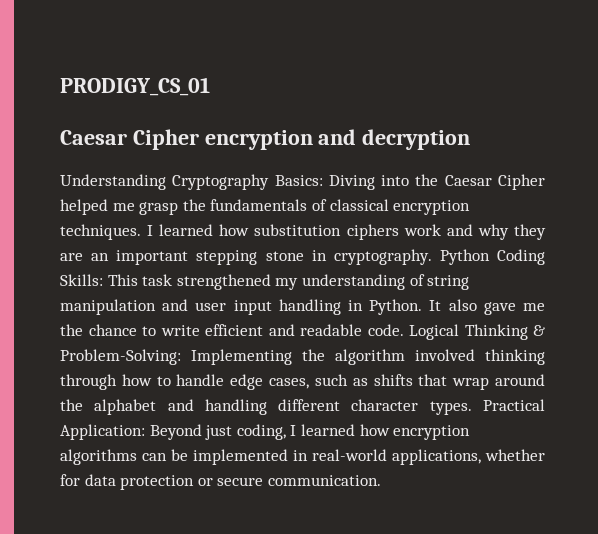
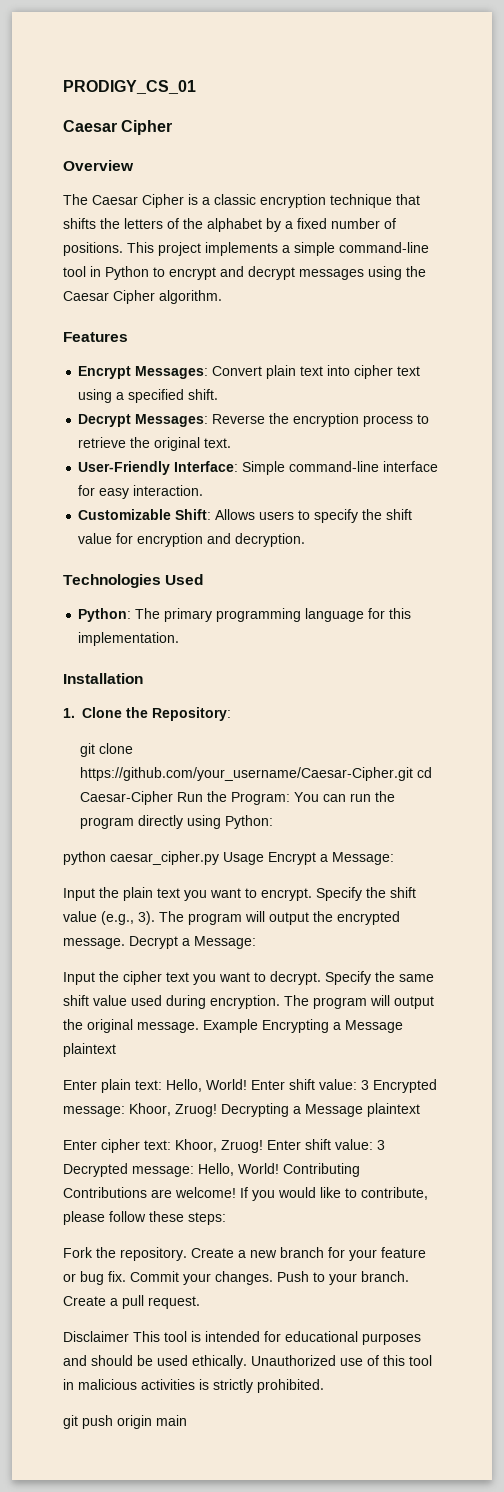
  PRODIGY_CS_01
- Caesar Cipher encryption and decryption
- Understanding Cryptography Basics: Diving into the Caesar Cipher helped me grasp the fundamentals of classical encryption techniques. I learned how substitution ciphers work and why they are an important stepping stone in cryptography. Python Coding Skills: This task strengthened my understanding of string manipulation and user input handling in Python. It also gave me the chance to write efficient and readable code. Logical Thinking & Problem-Solving: Implementing the algorithm involved thinking through how to handle edge cases, such as shifts that wrap around the alphabet and handling different character types. Practical Application: Beyond just coding, I learned how encryption algorithms can be implemented in real-world applications, whether for data protection or secure communication.
+ Caesar Cipher
+ Overview
+ The Caesar Cipher is a classic encryption technique that shifts the letters of the alphabet by a fixed number of positions. This project implements a simple command-line tool in Python to encrypt and decrypt messages using the Caesar Cipher algorithm.
+ Features
+ Encrypt Messages: Convert plain text into cipher text using a specified shift.
+ Decrypt Messages: Reverse the encryption process to retrieve the original text.
+ User-Friendly Interface: Simple command-line interface for easy interaction.
+ Customizable Shift: Allows users to specify the shift value for encryption and decryption.
+ Technologies Used
+ Python: The primary programming language for this implementation.
+ Installation
+ 1. Clone the Repository:
+ git clone https://github.com/your_username/Caesar-Cipher.git cd Caesar-Cipher Run the Program: You can run the program directly using Python:
+ python caesar_cipher.py Usage Encrypt a Message:
+ Input the plain text you want to encrypt. Specify the shift value (e.g., 3). The program will output the encrypted message. Decrypt a Message:
+ Input the cipher text you want to decrypt. Specify the same shift value used during encryption. The program will output the original message. Example Encrypting a Message plaintext
+ Enter plain text: Hello, World! Enter shift value: 3 Encrypted message: Khoor, Zruog! Decrypting a Message plaintext
+ Enter cipher text: Khoor, Zruog! Enter shift value: 3 Decrypted message: Hello, World! Contributing Contributions are welcome! If you would like to contribute, please follow these steps:
+ Fork the repository. Create a new branch for your feature or bug fix. Commit your changes. Push to your branch. Create a pull request.
+ Disclaimer This tool is intended for educational purposes and should be used ethically. Unauthorized use of this tool in malicious activities is strictly prohibited.
+ git push origin main

